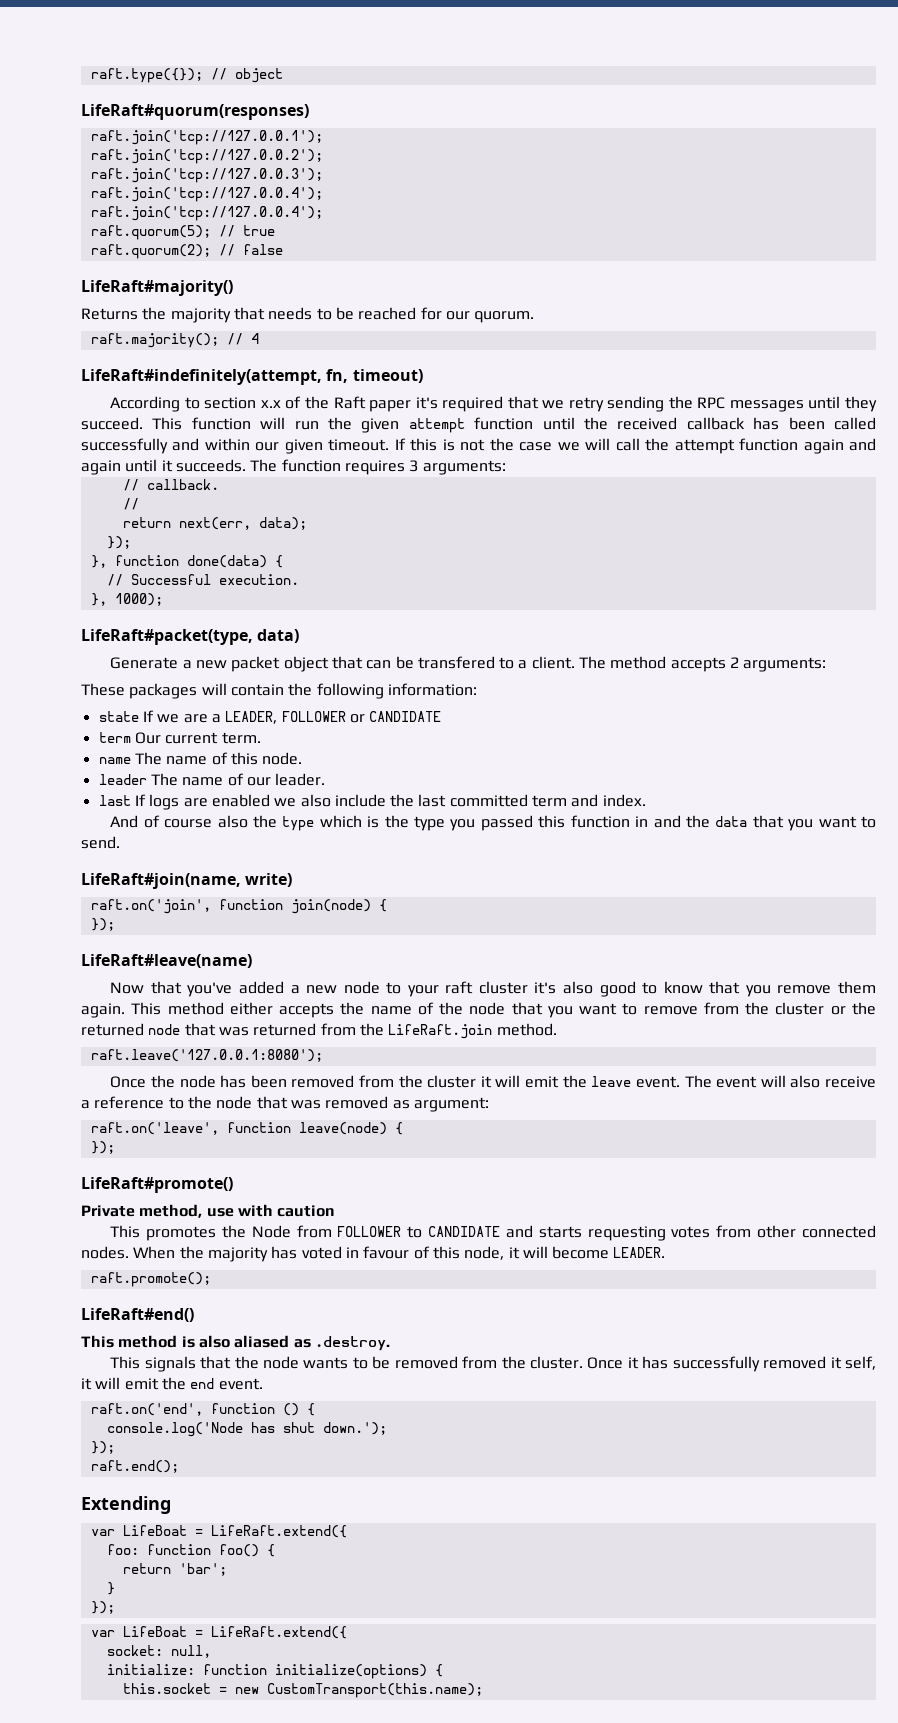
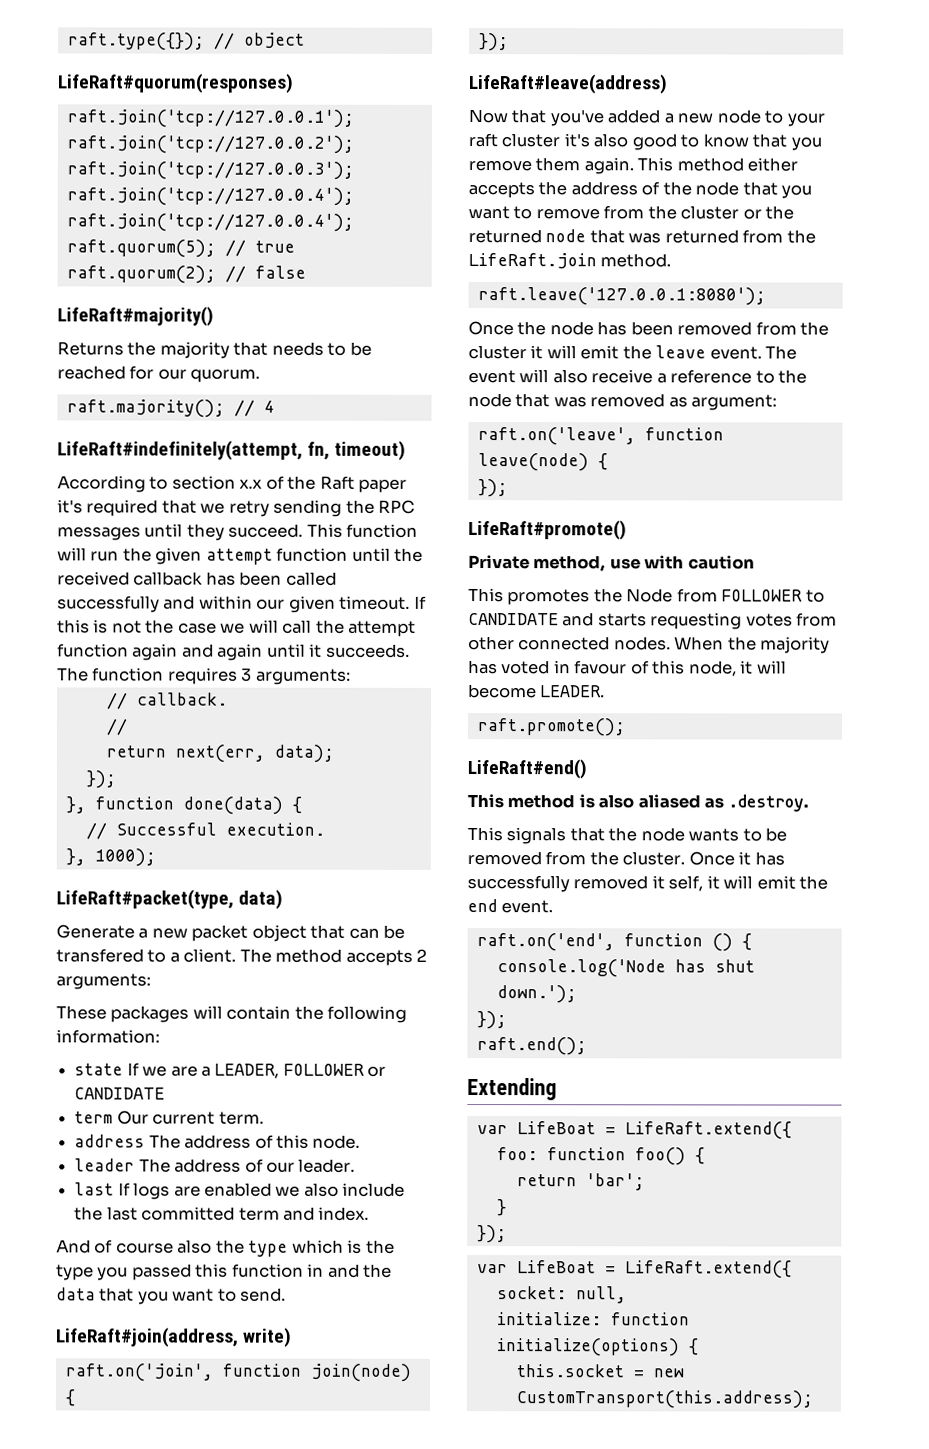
- name The name of this node.
+ address The address of this node.
- leader The name of our leader.
+ leader The address of our leader.
- LifeRaft#join(name, write)
+ LifeRaft#join(address, write)
- LifeRaft#leave(name)
+ LifeRaft#leave(address)
- This method either accepts the name of the node that you want to remove from the cluster or the returned node that was returned from the LifeRaft.join method.
+ This method either accepts the address of the node that you want to remove from the cluster or the returned node that was returned from the LifeRaft.join method.
- this.socket = new CustomTransport(this.name);
+ this.socket = new CustomTransport(this.address);

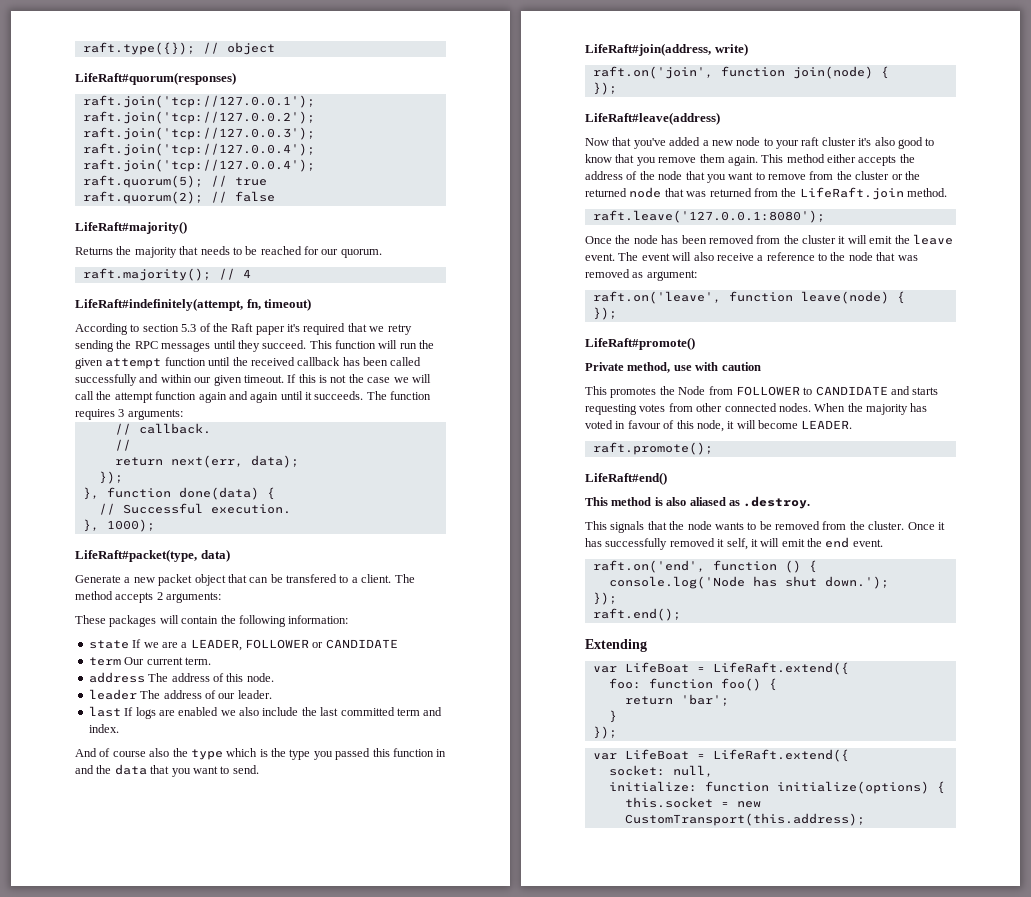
- According to section x.x of the Raft paper it's required that we retry sending the RPC messages until they succeed.
+ According to section 5.3 of the Raft paper it's required that we retry sending the RPC messages until they succeed.

